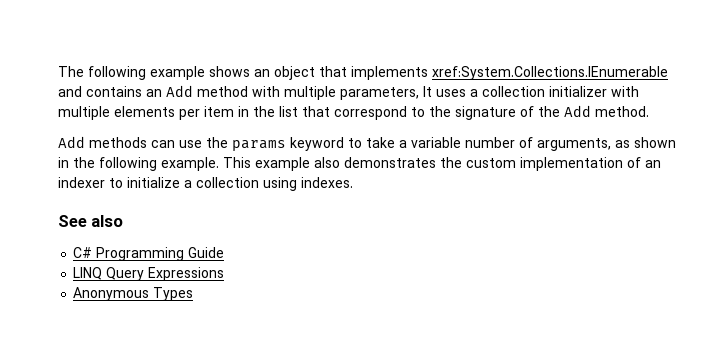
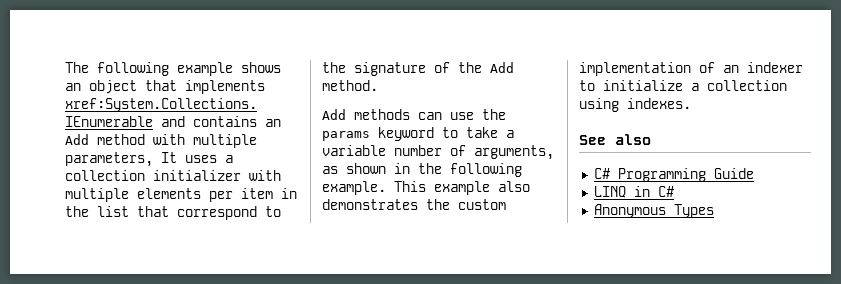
- LINQ Query Expressions
+ LINQ in C#

